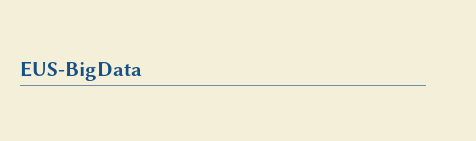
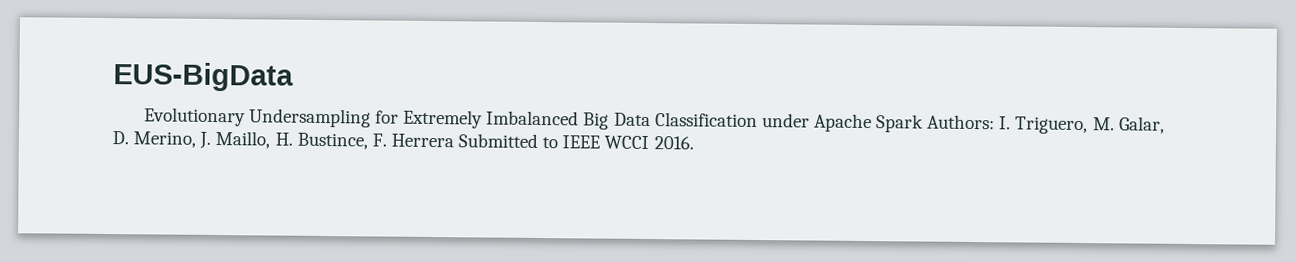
+ Evolutionary Undersampling for Extremely Imbalanced Big Data Classification under Apache Spark Authors: I. Triguero, M. Galar, D. Merino, J. Maillo, H. Bustince, F. Herrera Submitted to IEEE WCCI 2016.

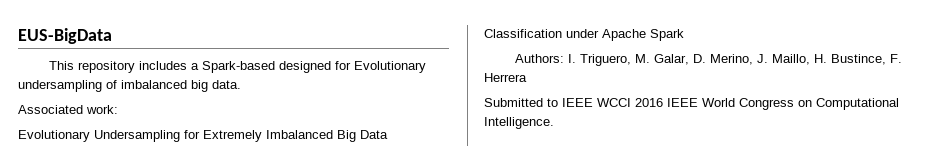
+ This repository includes a Spark-based designed for Evolutionary undersampling of imbalanced big data.
+ Associated work:
- Evolutionary Undersampling for Extremely Imbalanced Big Data Classification under Apache Spark Authors: I. Triguero, M. Galar, D. Merino, J. Maillo, H. Bustince, F. Herrera Submitted to IEEE WCCI 2016.
+ Evolutionary Undersampling for Extremely Imbalanced Big Data Classification under Apache Spark
+ Authors: I. Triguero, M. Galar, D. Merino, J. Maillo, H. Bustince, F. Herrera
+ Submitted to IEEE WCCI 2016 IEEE World Congress on Computational Intelligence.

